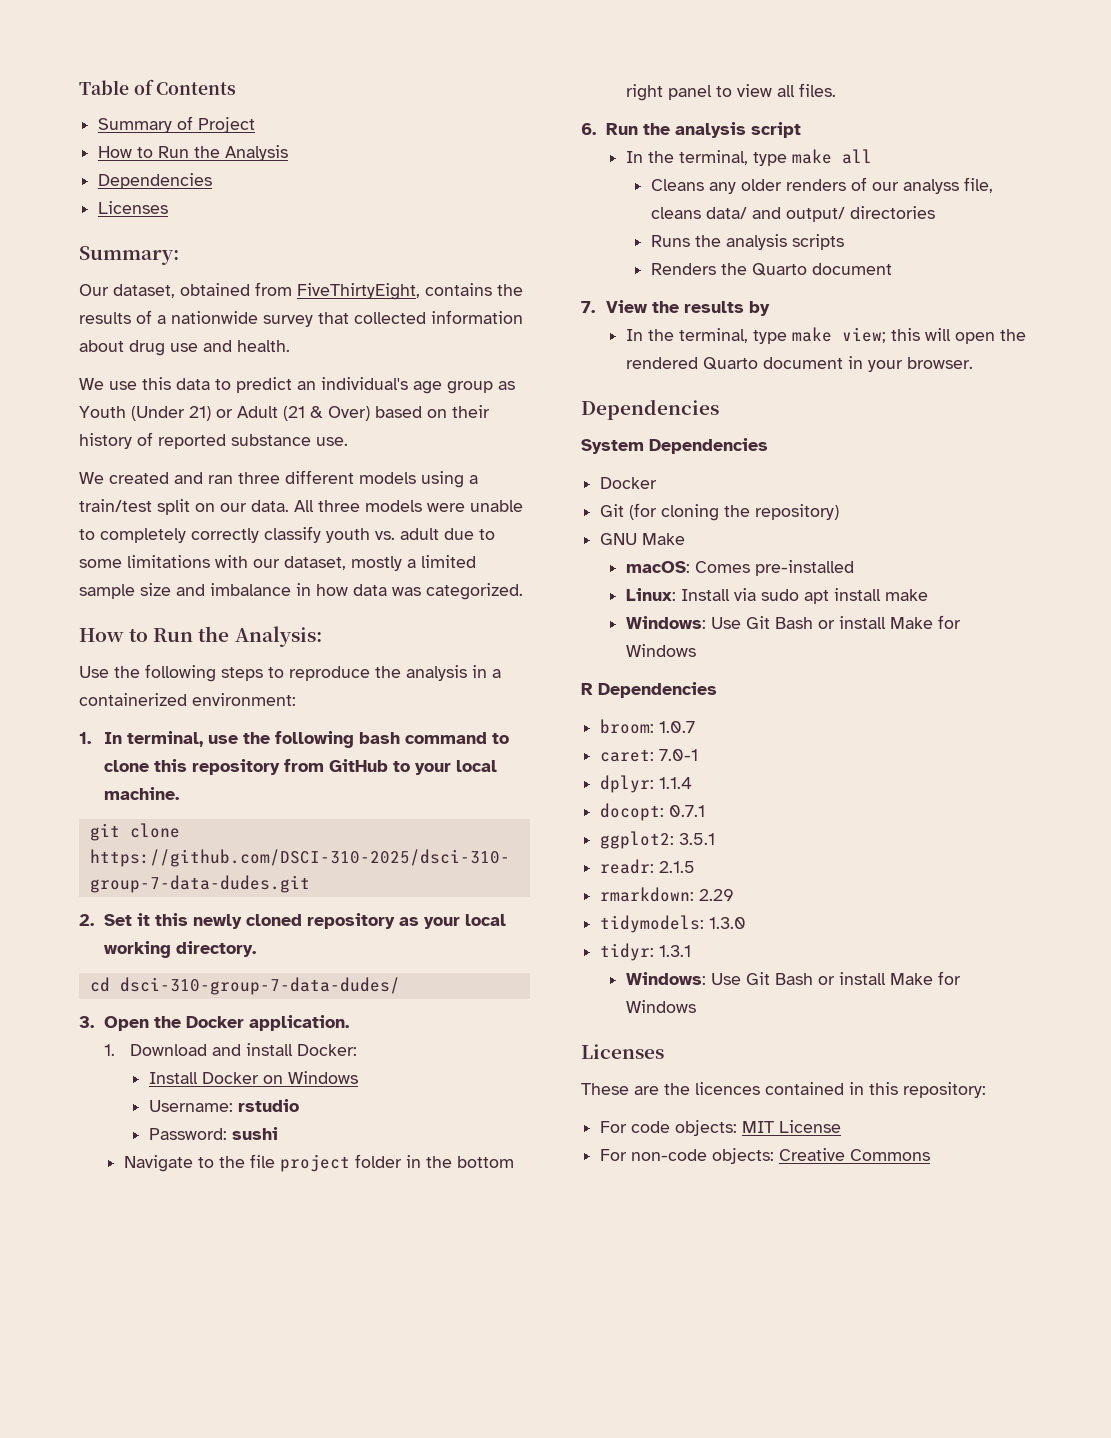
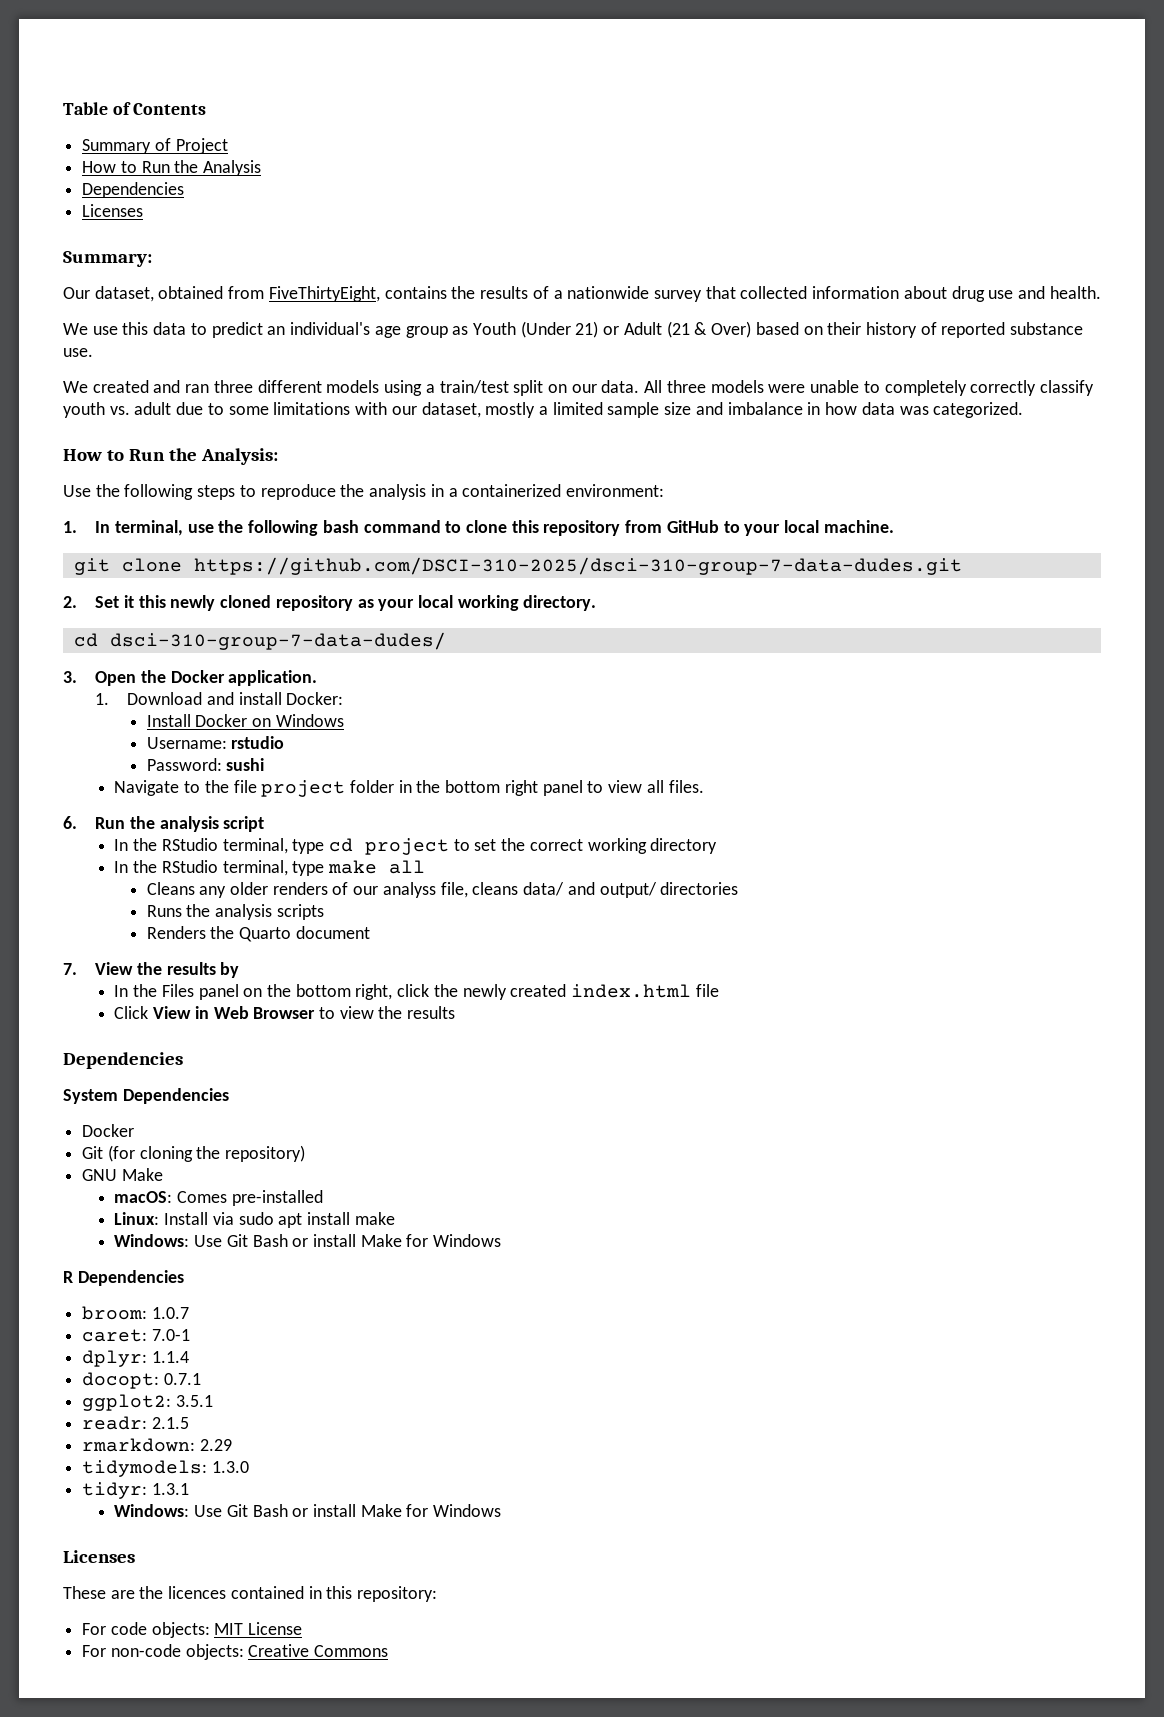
- In the terminal, type make all
+ In the RStudio terminal, type cd project to set the correct working directory
+ In the RStudio terminal, type make all
- In the terminal, type make view; this will open the rendered Quarto document in your browser.
+ In the Files panel on the bottom right, click the newly created index.html file
+ Click View in Web Browser to view the results

